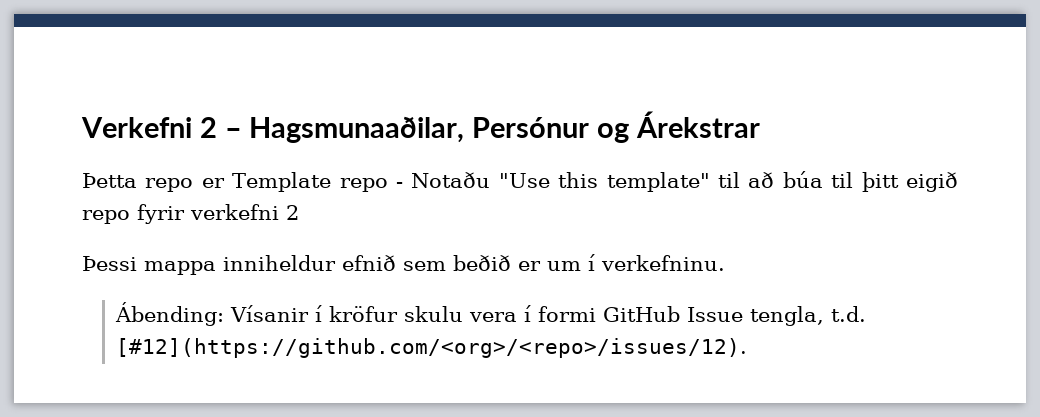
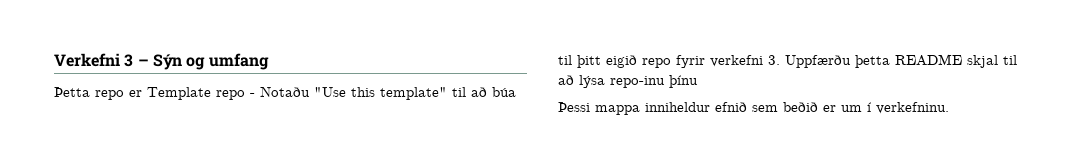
- Verkefni 2 – Hagsmunaaðilar, Persónur og Árekstrar
+ Verkefni 3 – Sýn og umfang
- Þetta repo er Template repo - Notaðu "Use this template" til að búa til þitt eigið repo fyrir verkefni 2
+ Þetta repo er Template repo - Notaðu "Use this template" til að búa til þitt eigið repo fyrir verkefni 3. Uppfærðu þetta README skjal til að lýsa repo-inu þínu
- Ábending: Vísanir í kröfur skulu vera í formi GitHub Issue tengla, t.d. [#12](https://github.com/<org>/<repo>/issues/12).

